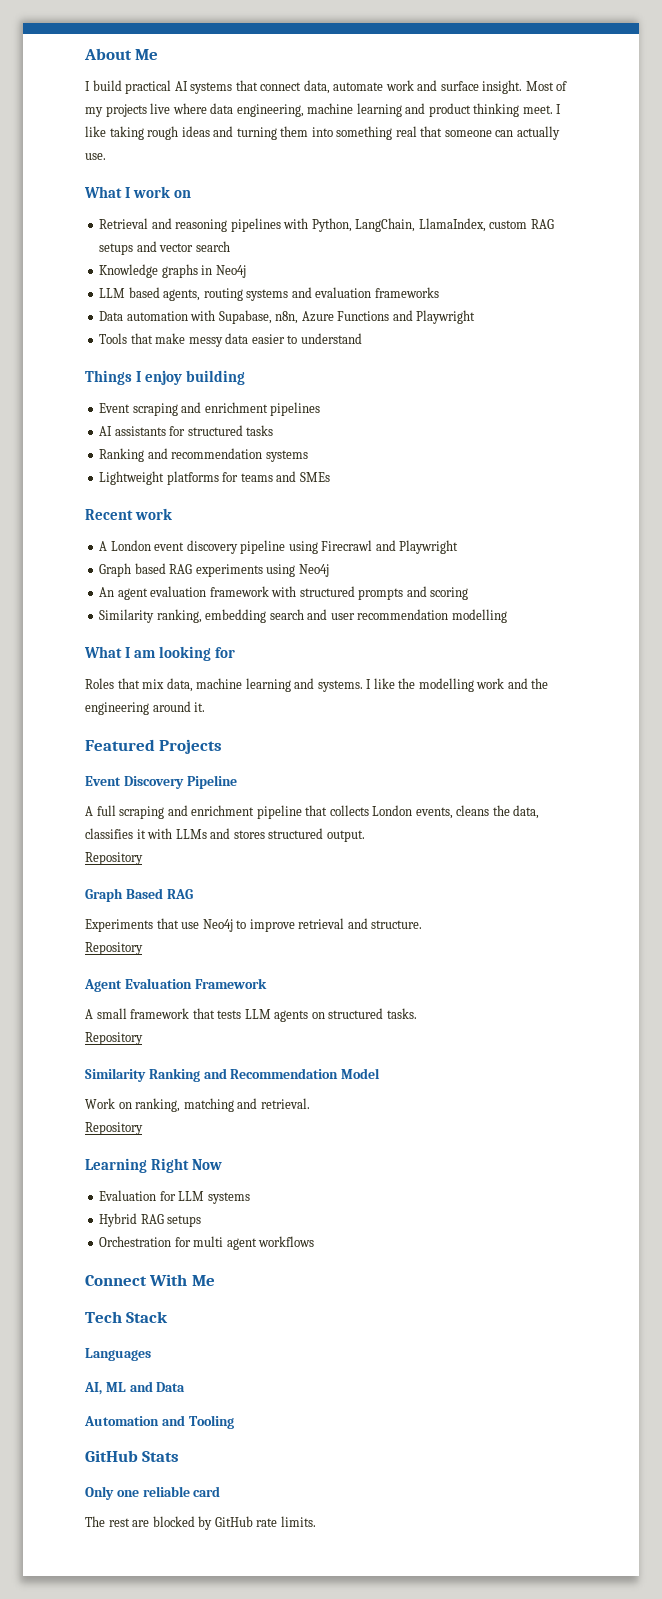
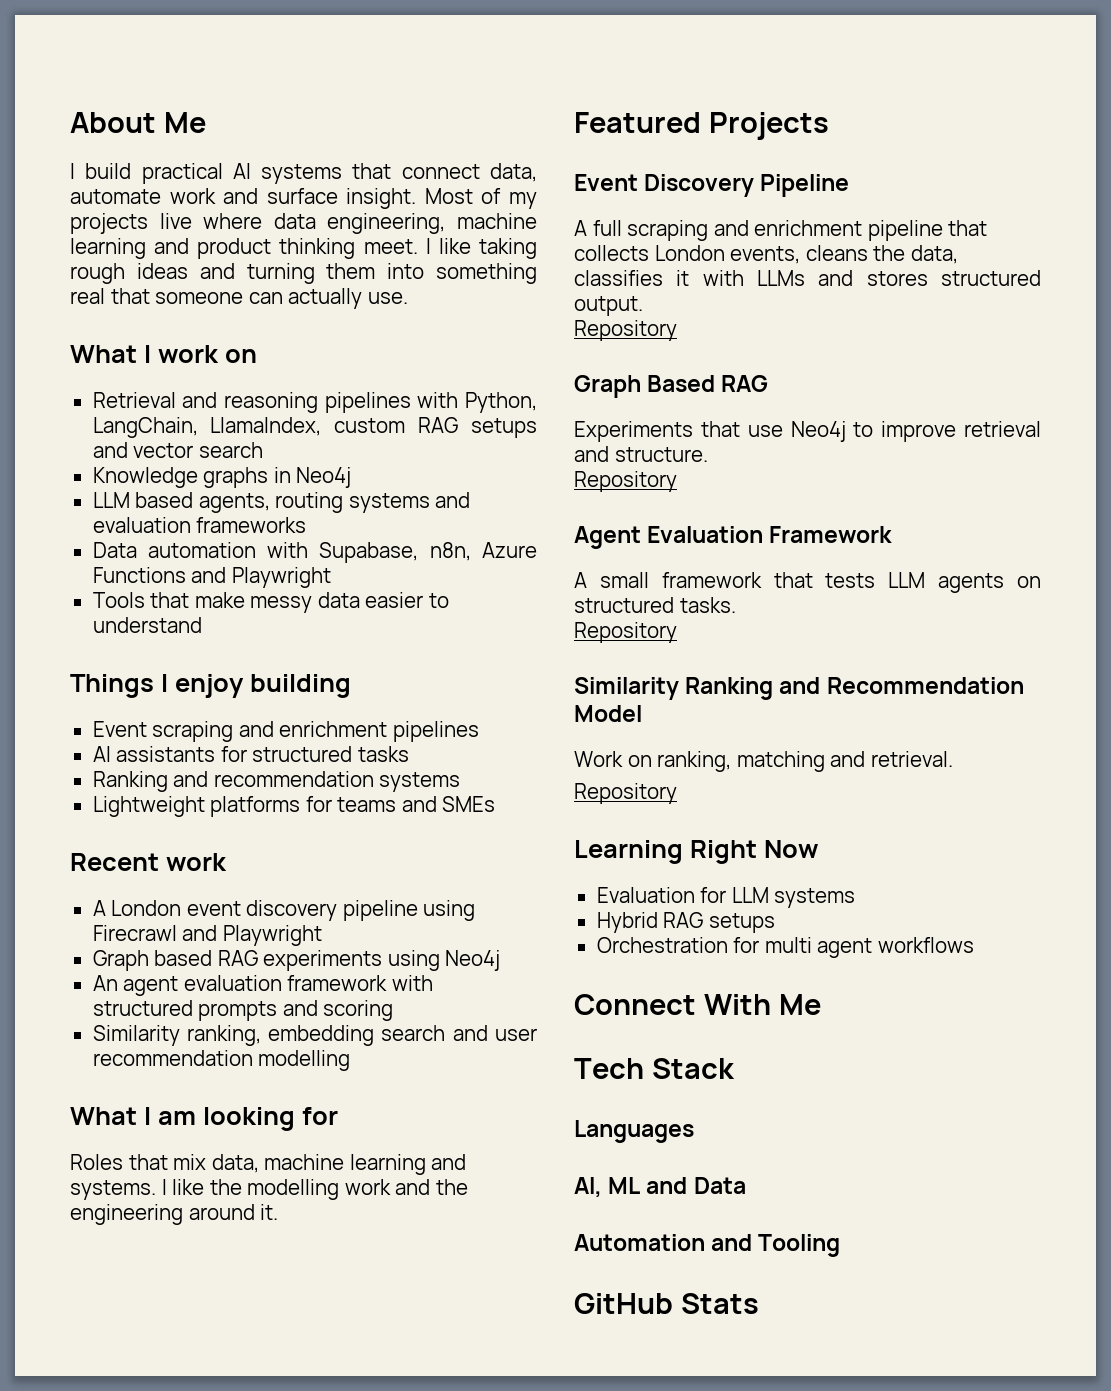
- Only one reliable card
- The rest are blocked by GitHub rate limits.

